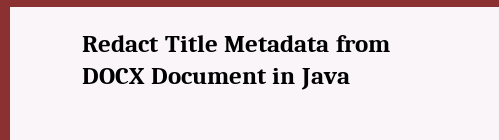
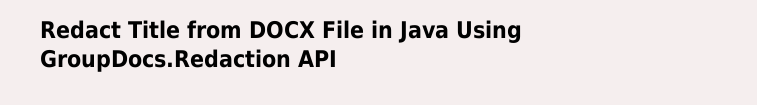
- Redact Title Metadata from DOCX Document in Java
+ Redact Title from DOCX File in Java Using GroupDocs.Redaction API

